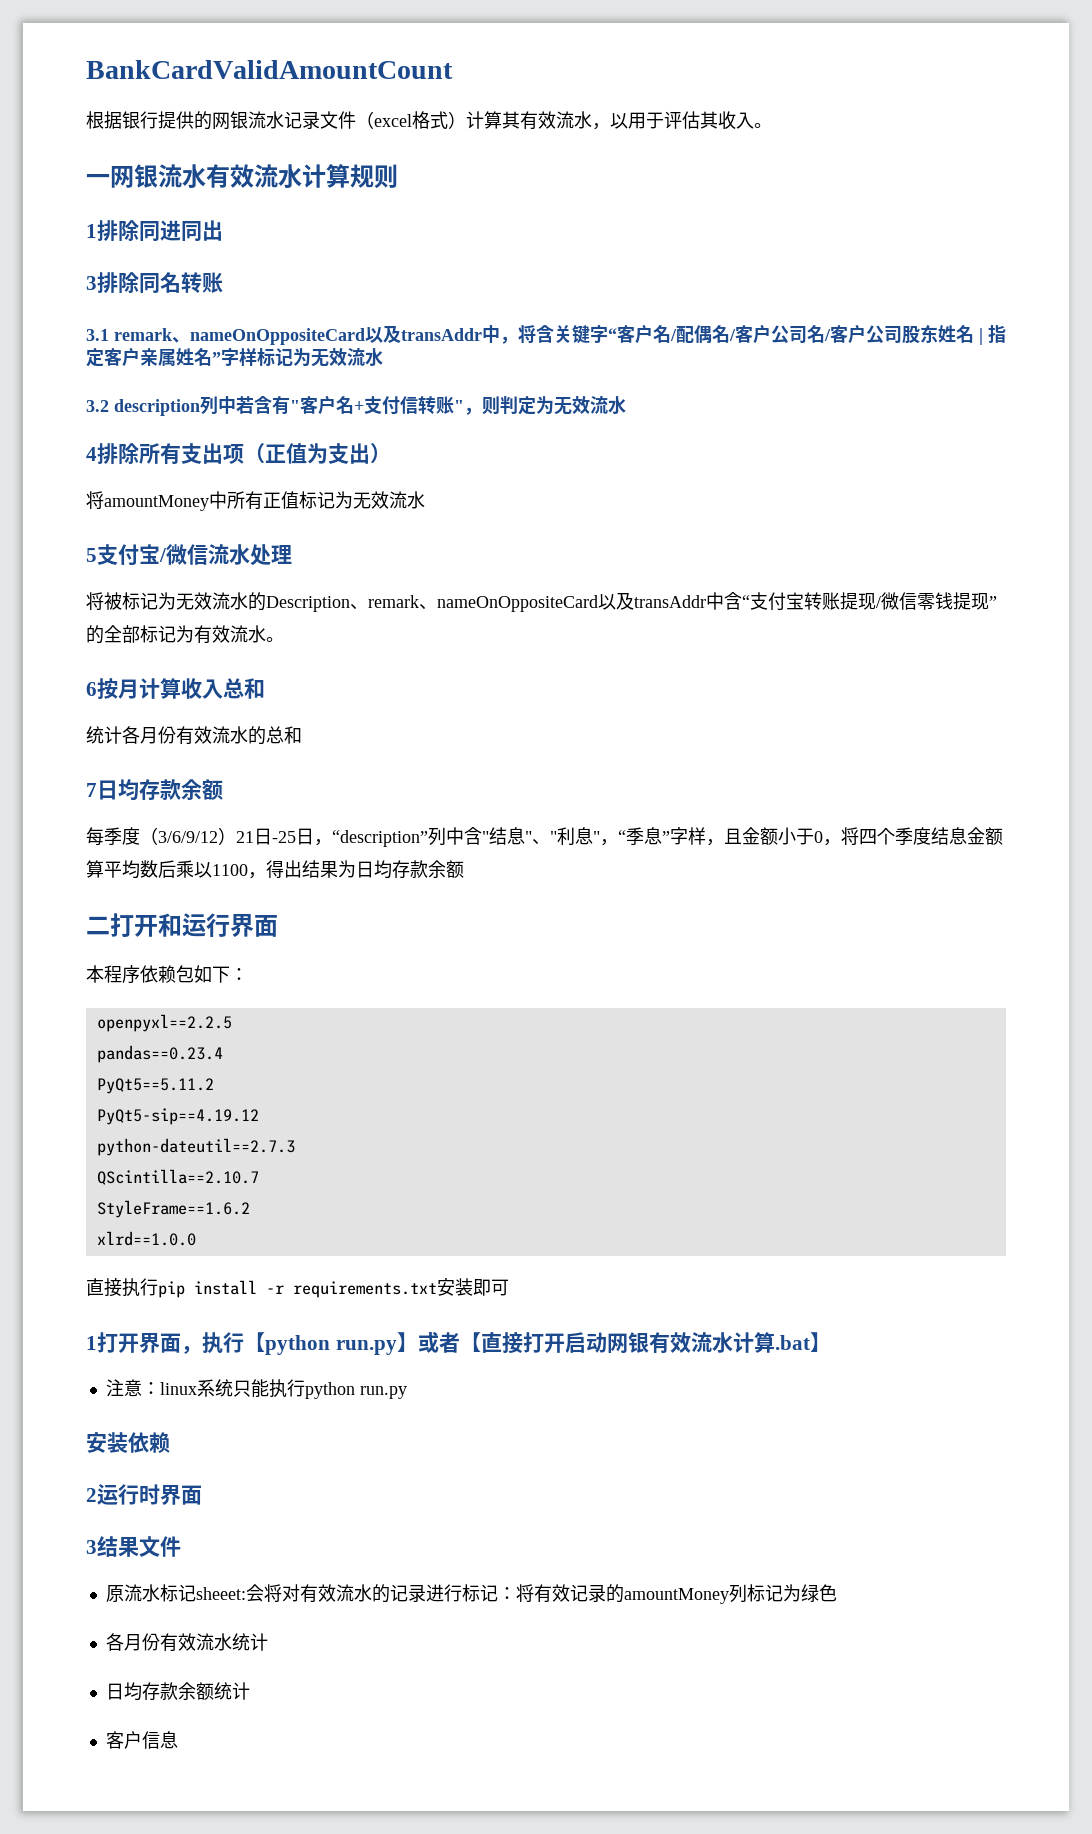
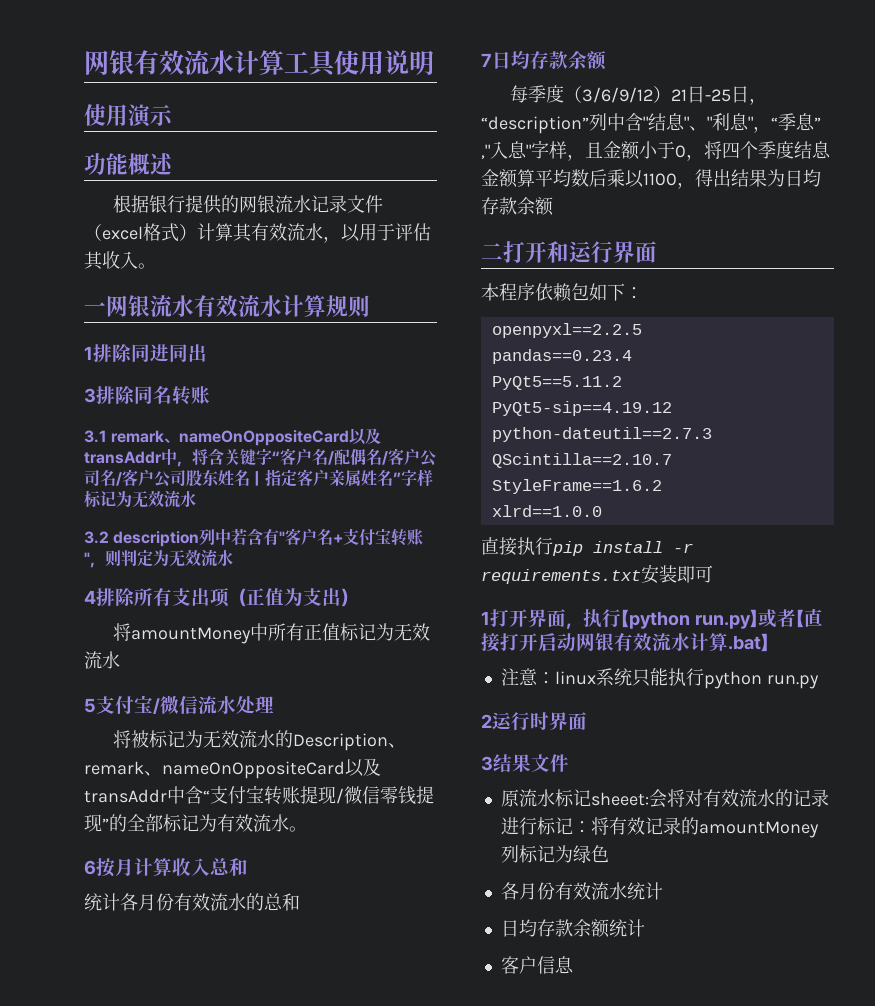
- BankCardValidAmountCount
+ 网银有效流水计算工具使用说明
+ 使用演示
+ 功能概述
- 3.2 description列中若含有"客户名+支付信转账"，则判定为无效流水
+ 3.2 description列中若含有"客户名+支付宝转账"，则判定为无效流水
- 每季度（3/6/9/12）21日-25日，“description”列中含"结息"、"利息"，“季息”字样，且金额小于0，将四个季度结息金额算平均数后乘以1100，得出结果为日均存款余额
+ 每季度（3/6/9/12）21日-25日，“description”列中含"结息"、"利息"，“季息” ,"入息"字样，且金额小于0，将四个季度结息金额算平均数后乘以1100，得出结果为日均存款余额
- 安装依赖

